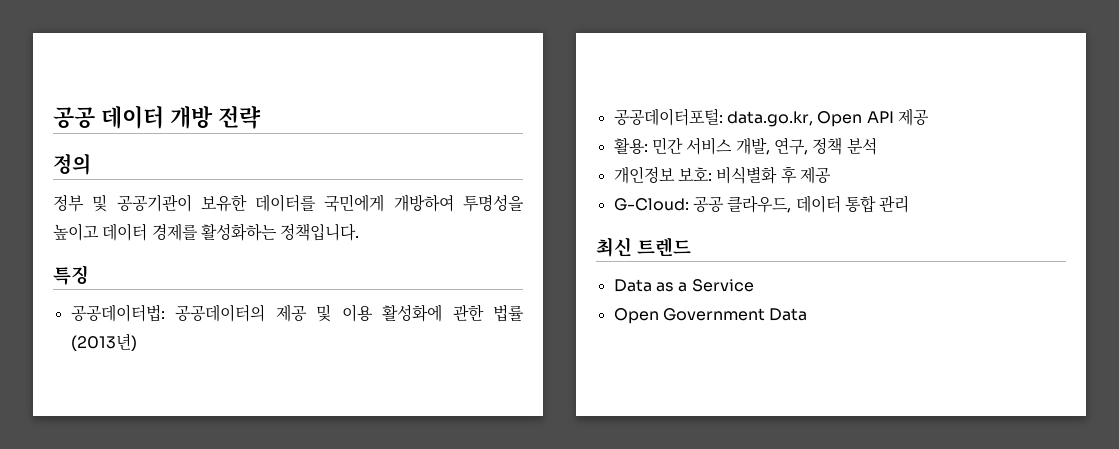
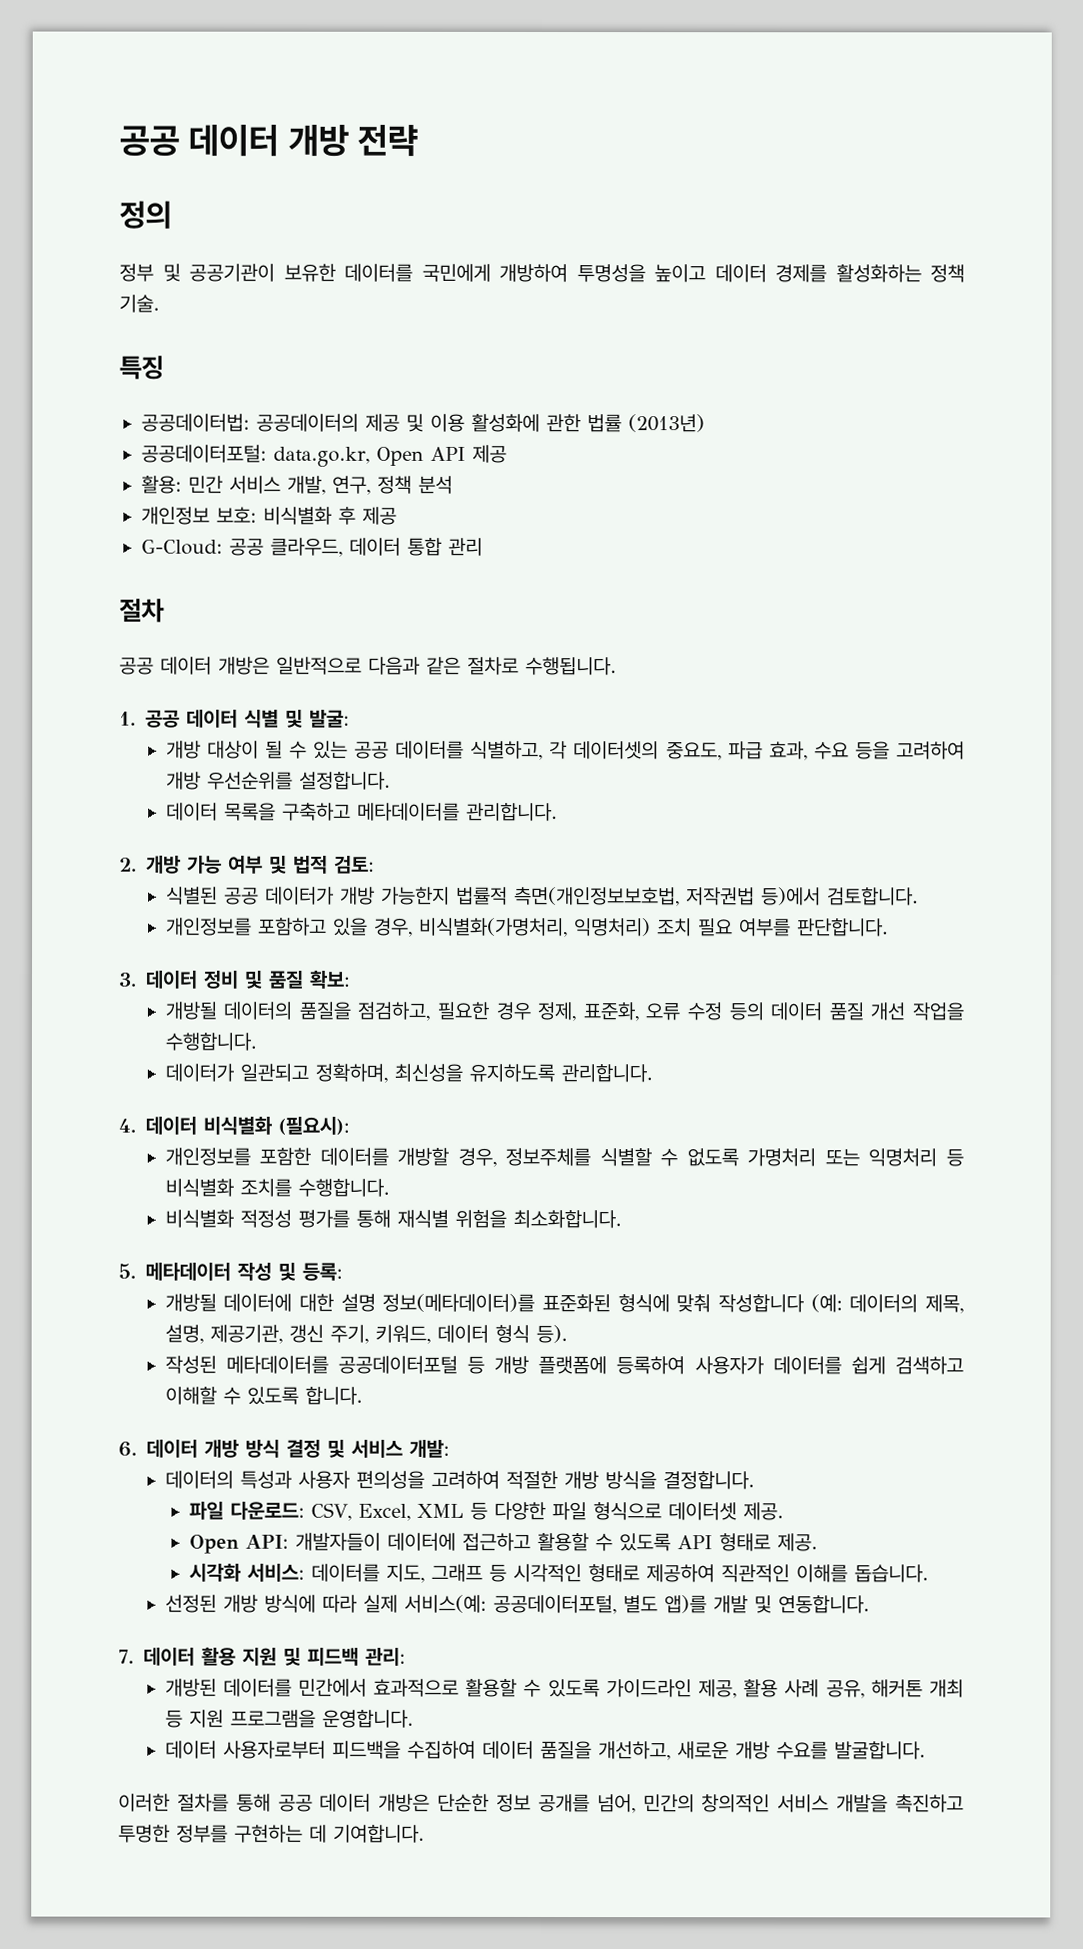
- 정부 및 공공기관이 보유한 데이터를 국민에게 개방하여 투명성을 높이고 데이터 경제를 활성화하는 정책입니다.
+ 정부 및 공공기관이 보유한 데이터를 국민에게 개방하여 투명성을 높이고 데이터 경제를 활성화하는 정책 기술.
- 최신 트렌드
- Data as a Service
- Open Government Data
+ 절차
+ 공공 데이터 개방은 일반적으로 다음과 같은 절차로 수행됩니다.
+ 1. 공공 데이터 식별 및 발굴:
+ 개방 대상이 될 수 있는 공공 데이터를 식별하고, 각 데이터셋의 중요도, 파급 효과, 수요 등을 고려하여 개방 우선순위를 설정합니다.
+ 데이터 목록을 구축하고 메타데이터를 관리합니다.
+ 2. 개방 가능 여부 및 법적 검토:
+ 식별된 공공 데이터가 개방 가능한지 법률적 측면(개인정보보호법, 저작권법 등)에서 검토합니다.
+ 개인정보를 포함하고 있을 경우, 비식별화(가명처리, 익명처리) 조치 필요 여부를 판단합니다.
+ 3. 데이터 정비 및 품질 확보:
+ 개방될 데이터의 품질을 점검하고, 필요한 경우 정제, 표준화, 오류 수정 등의 데이터 품질 개선 작업을 수행합니다.
+ 데이터가 일관되고 정확하며, 최신성을 유지하도록 관리합니다.
+ 4. 데이터 비식별화 (필요시):
+ 개인정보를 포함한 데이터를 개방할 경우, 정보주체를 식별할 수 없도록 가명처리 또는 익명처리 등 비식별화 조치를 수행합니다.
+ 비식별화 적정성 평가를 통해 재식별 위험을 최소화합니다.
+ 5. 메타데이터 작성 및 등록:
+ 개방될 데이터에 대한 설명 정보(메타데이터)를 표준화된 형식에 맞춰 작성합니다 (예: 데이터의 제목, 설명, 제공기관, 갱신 주기, 키워드, 데이터 형식 등).
+ 작성된 메타데이터를 공공데이터포털 등 개방 플랫폼에 등록하여 사용자가 데이터를 쉽게 검색하고 이해할 수 있도록 합니다.
+ 6. 데이터 개방 방식 결정 및 서비스 개발:
+ 데이터의 특성과 사용자 편의성을 고려하여 적절한 개방 방식을 결정합니다.
+ 파일 다운로드: CSV, Excel, XML 등 다양한 파일 형식으로 데이터셋 제공.
+ Open API: 개발자들이 데이터에 접근하고 활용할 수 있도록 API 형태로 제공.
+ 시각화 서비스: 데이터를 지도, 그래프 등 시각적인 형태로 제공하여 직관적인 이해를 돕습니다.
+ 선정된 개방 방식에 따라 실제 서비스(예: 공공데이터포털, 별도 앱)를 개발 및 연동합니다.
+ 7. 데이터 활용 지원 및 피드백 관리:
+ 개방된 데이터를 민간에서 효과적으로 활용할 수 있도록 가이드라인 제공, 활용 사례 공유, 해커톤 개최 등 지원 프로그램을 운영합니다.
+ 데이터 사용자로부터 피드백을 수집하여 데이터 품질을 개선하고, 새로운 개방 수요를 발굴합니다.
+ 이러한 절차를 통해 공공 데이터 개방은 단순한 정보 공개를 넘어, 민간의 창의적인 서비스 개발을 촉진하고 투명한 정부를 구현하는 데 기여합니다.

